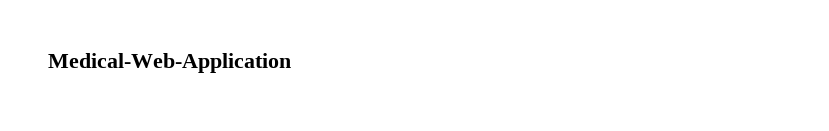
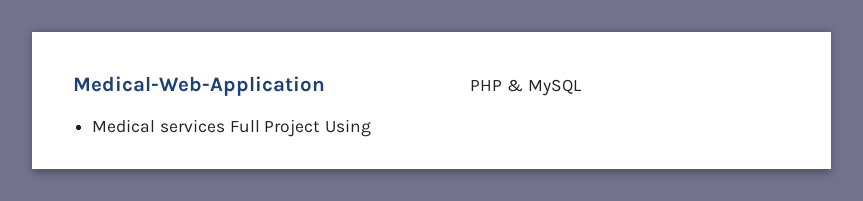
+ Medical services Full Project Using PHP & MySQL

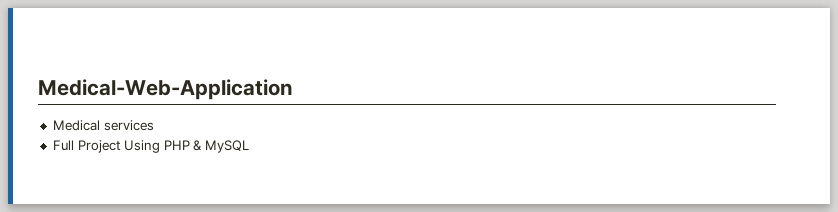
- Medical services Full Project Using PHP & MySQL
+ Medical services
+ Full Project Using PHP & MySQL

